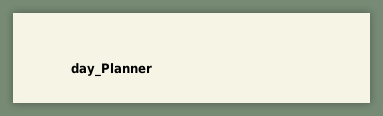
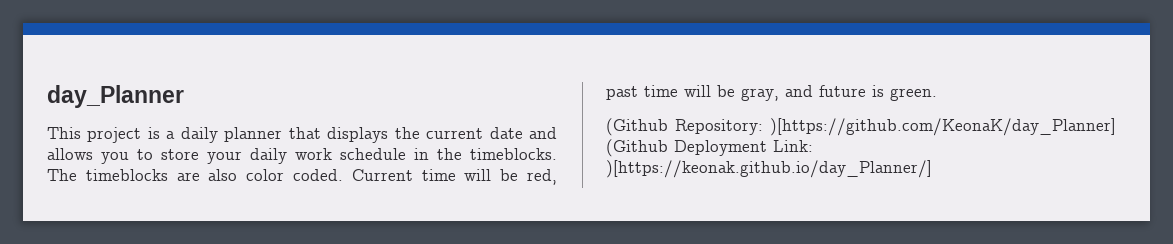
+ This project is a daily planner that displays the current date and allows you to store your daily work schedule in the timeblocks. The timeblocks are also color coded. Current time will be red, past time will be gray, and future is green.
+ (Github Repository: )[https://github.com/KeonaK/day_Planner] (Github Deployment Link: )[https://keonak.github.io/day_Planner/]

